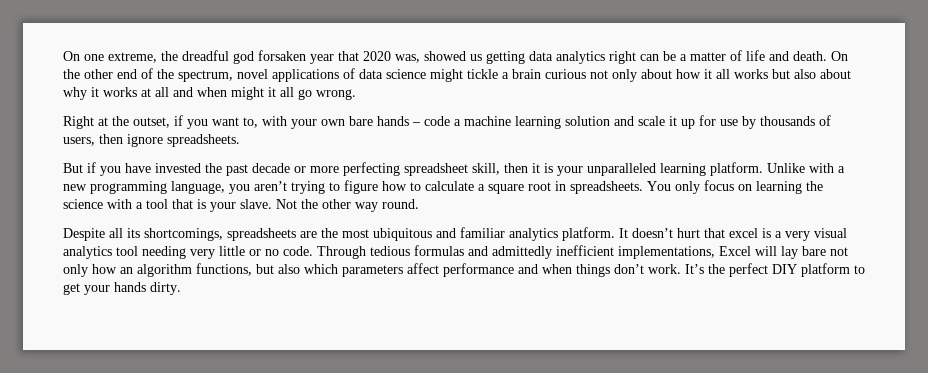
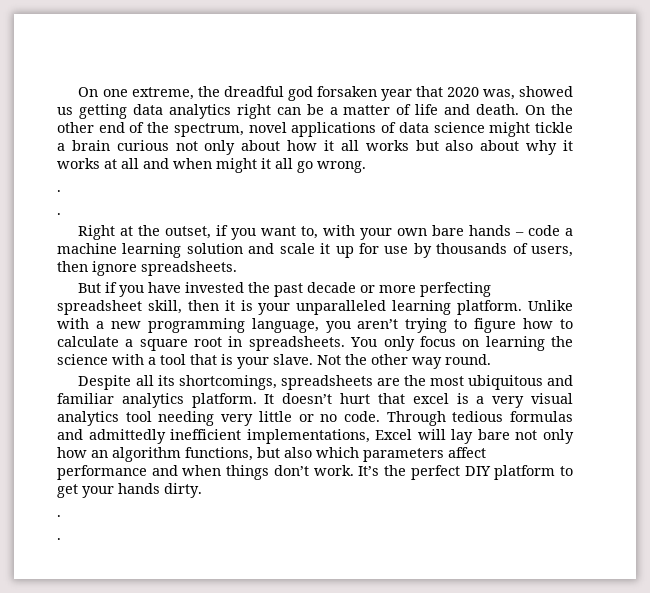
  On the other end of the spectrum, novel applications of data science might tickle a brain curious not only about how it all works but also about why it works at all and when might it all go wrong.
+ .
+ .
  It’s the perfect DIY platform to get your hands dirty.
+ .
+ .

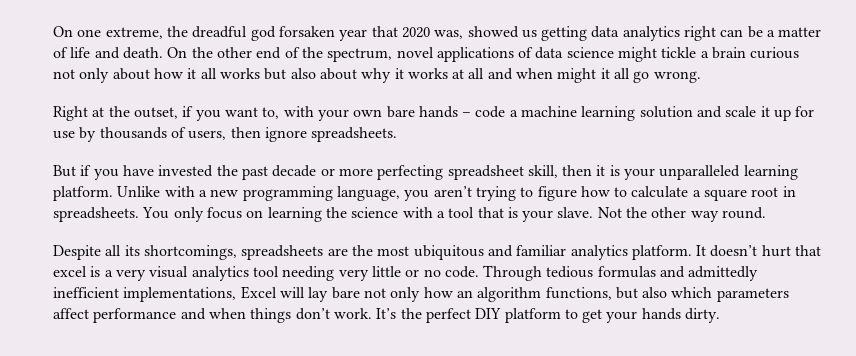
  On the other end of the spectrum, novel applications of data science might tickle a brain curious not only about how it all works but also about why it works at all and when might it all go wrong.
- .
- .
  It’s the perfect DIY platform to get your hands dirty.
- .
- .

